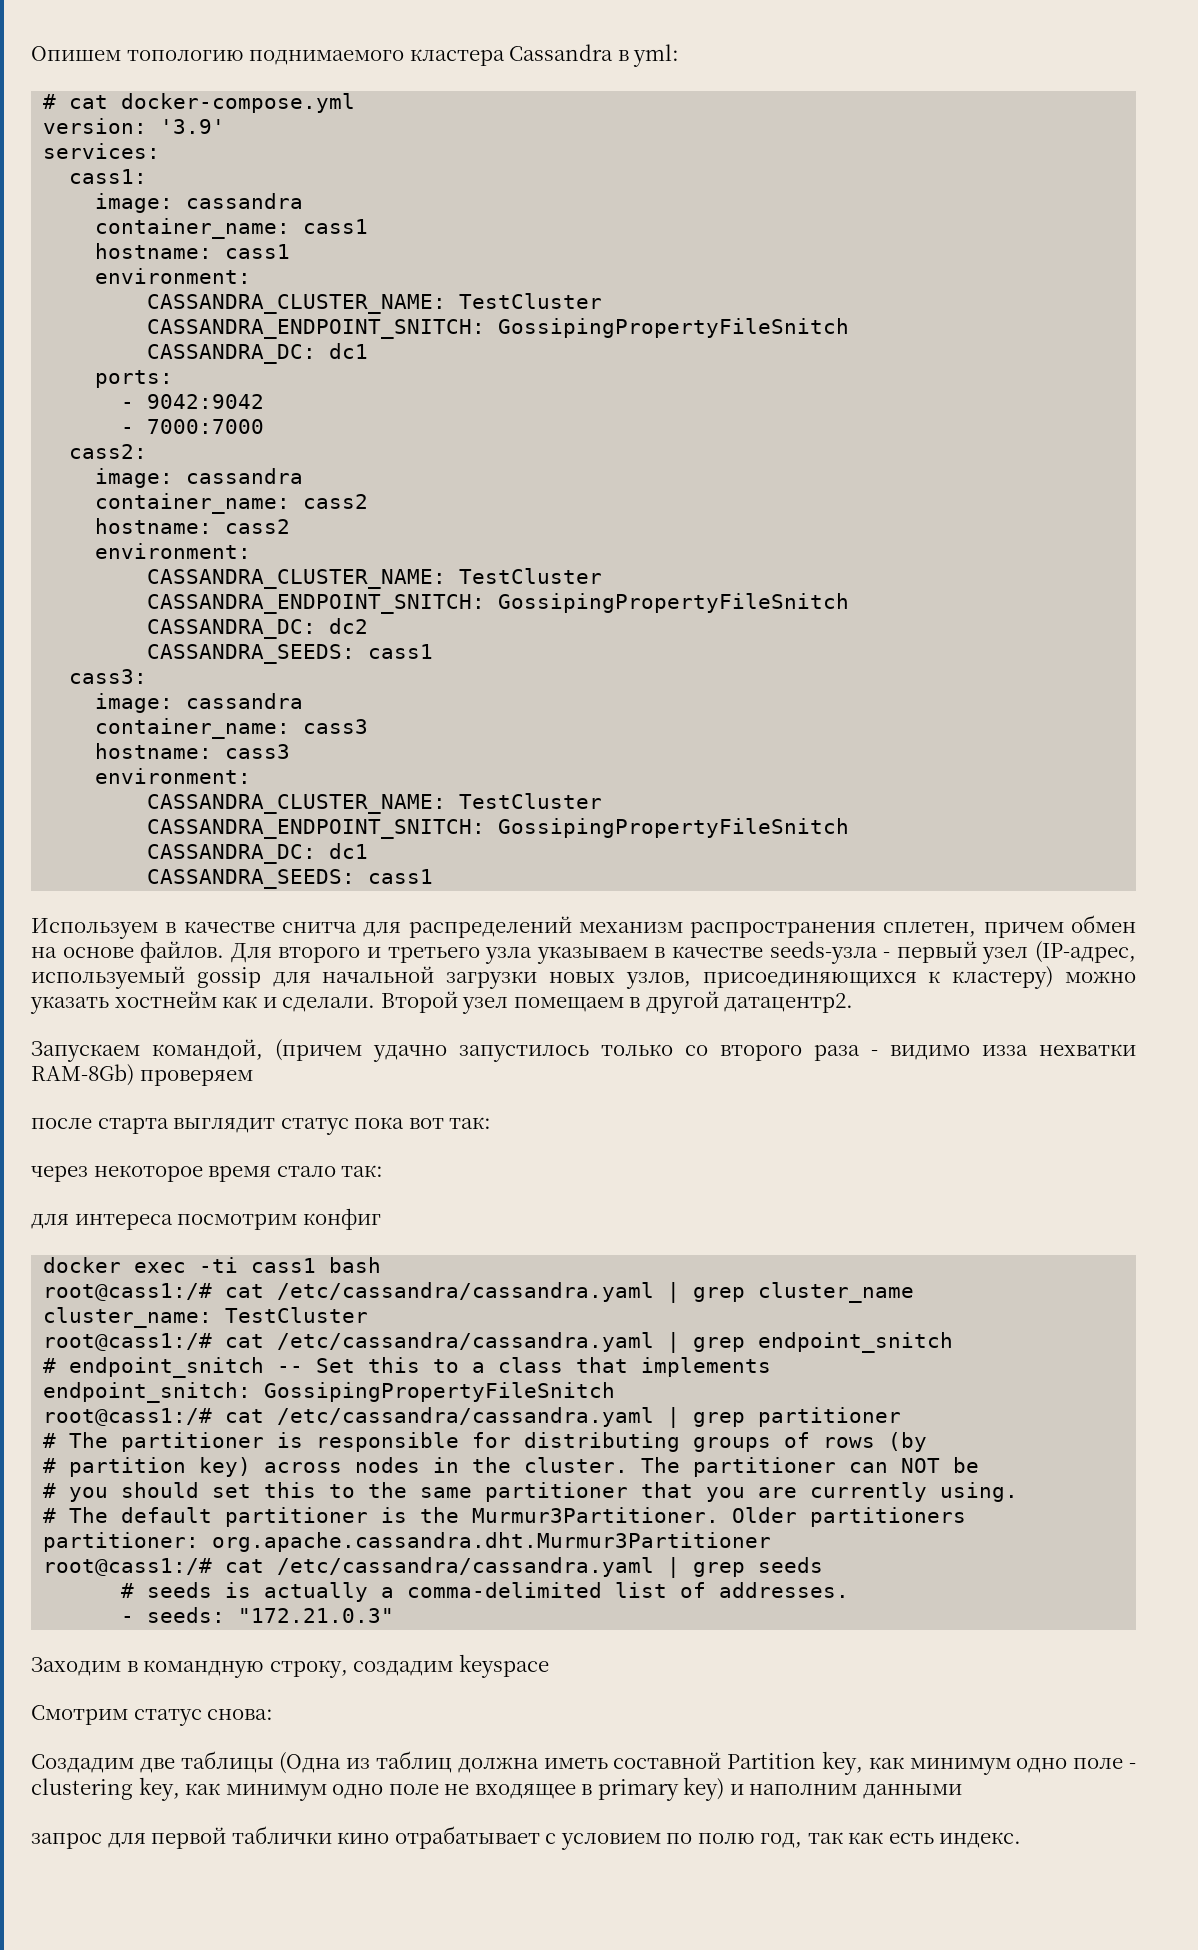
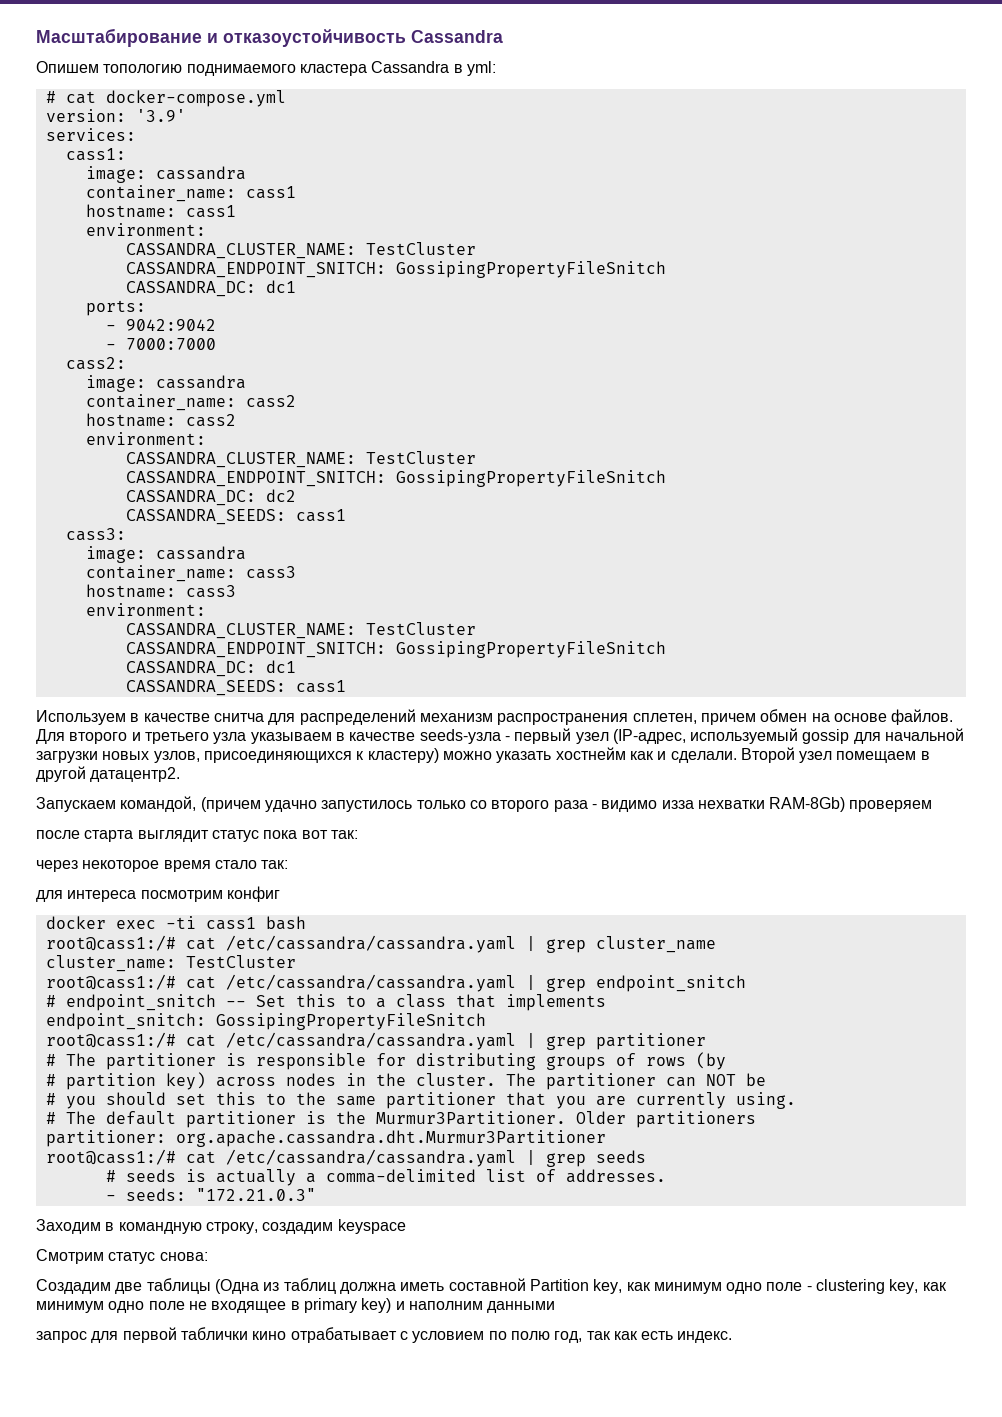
+ Масштабирование и отказоустойчивость Cassandra

